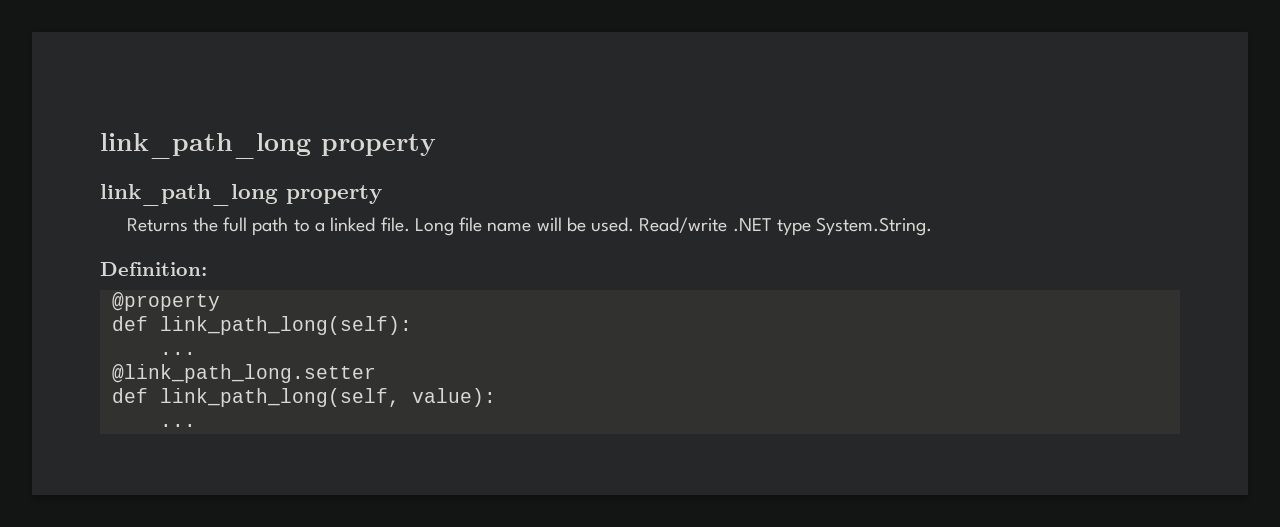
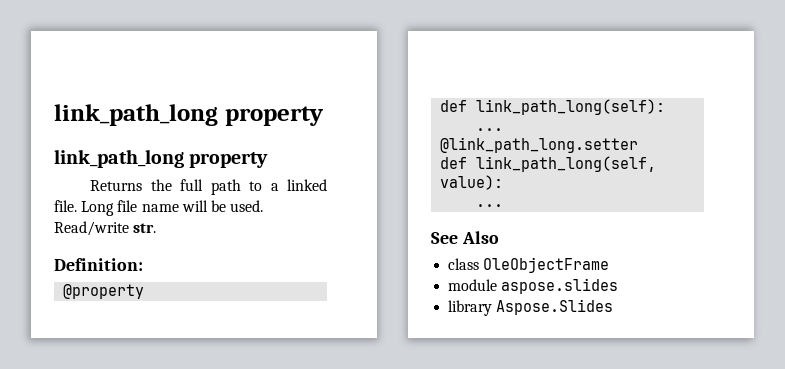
- Read/write .NET type System.String.
+ Read/write str.
+ See Also
+ class OleObjectFrame
+ module aspose.slides
+ library Aspose.Slides

